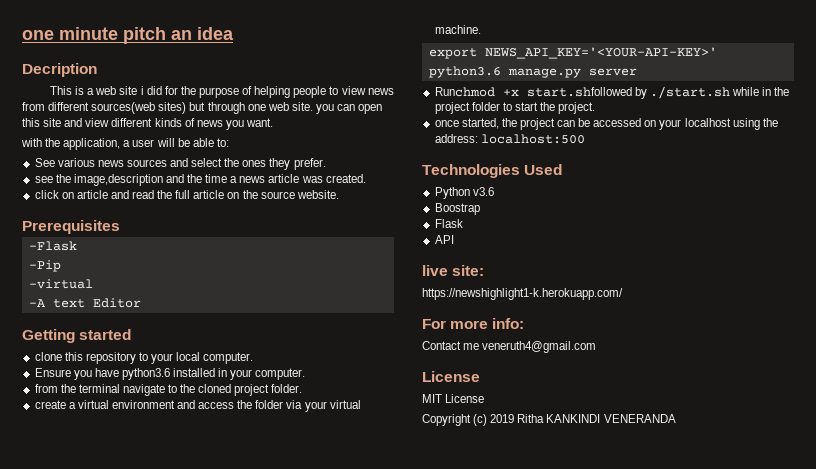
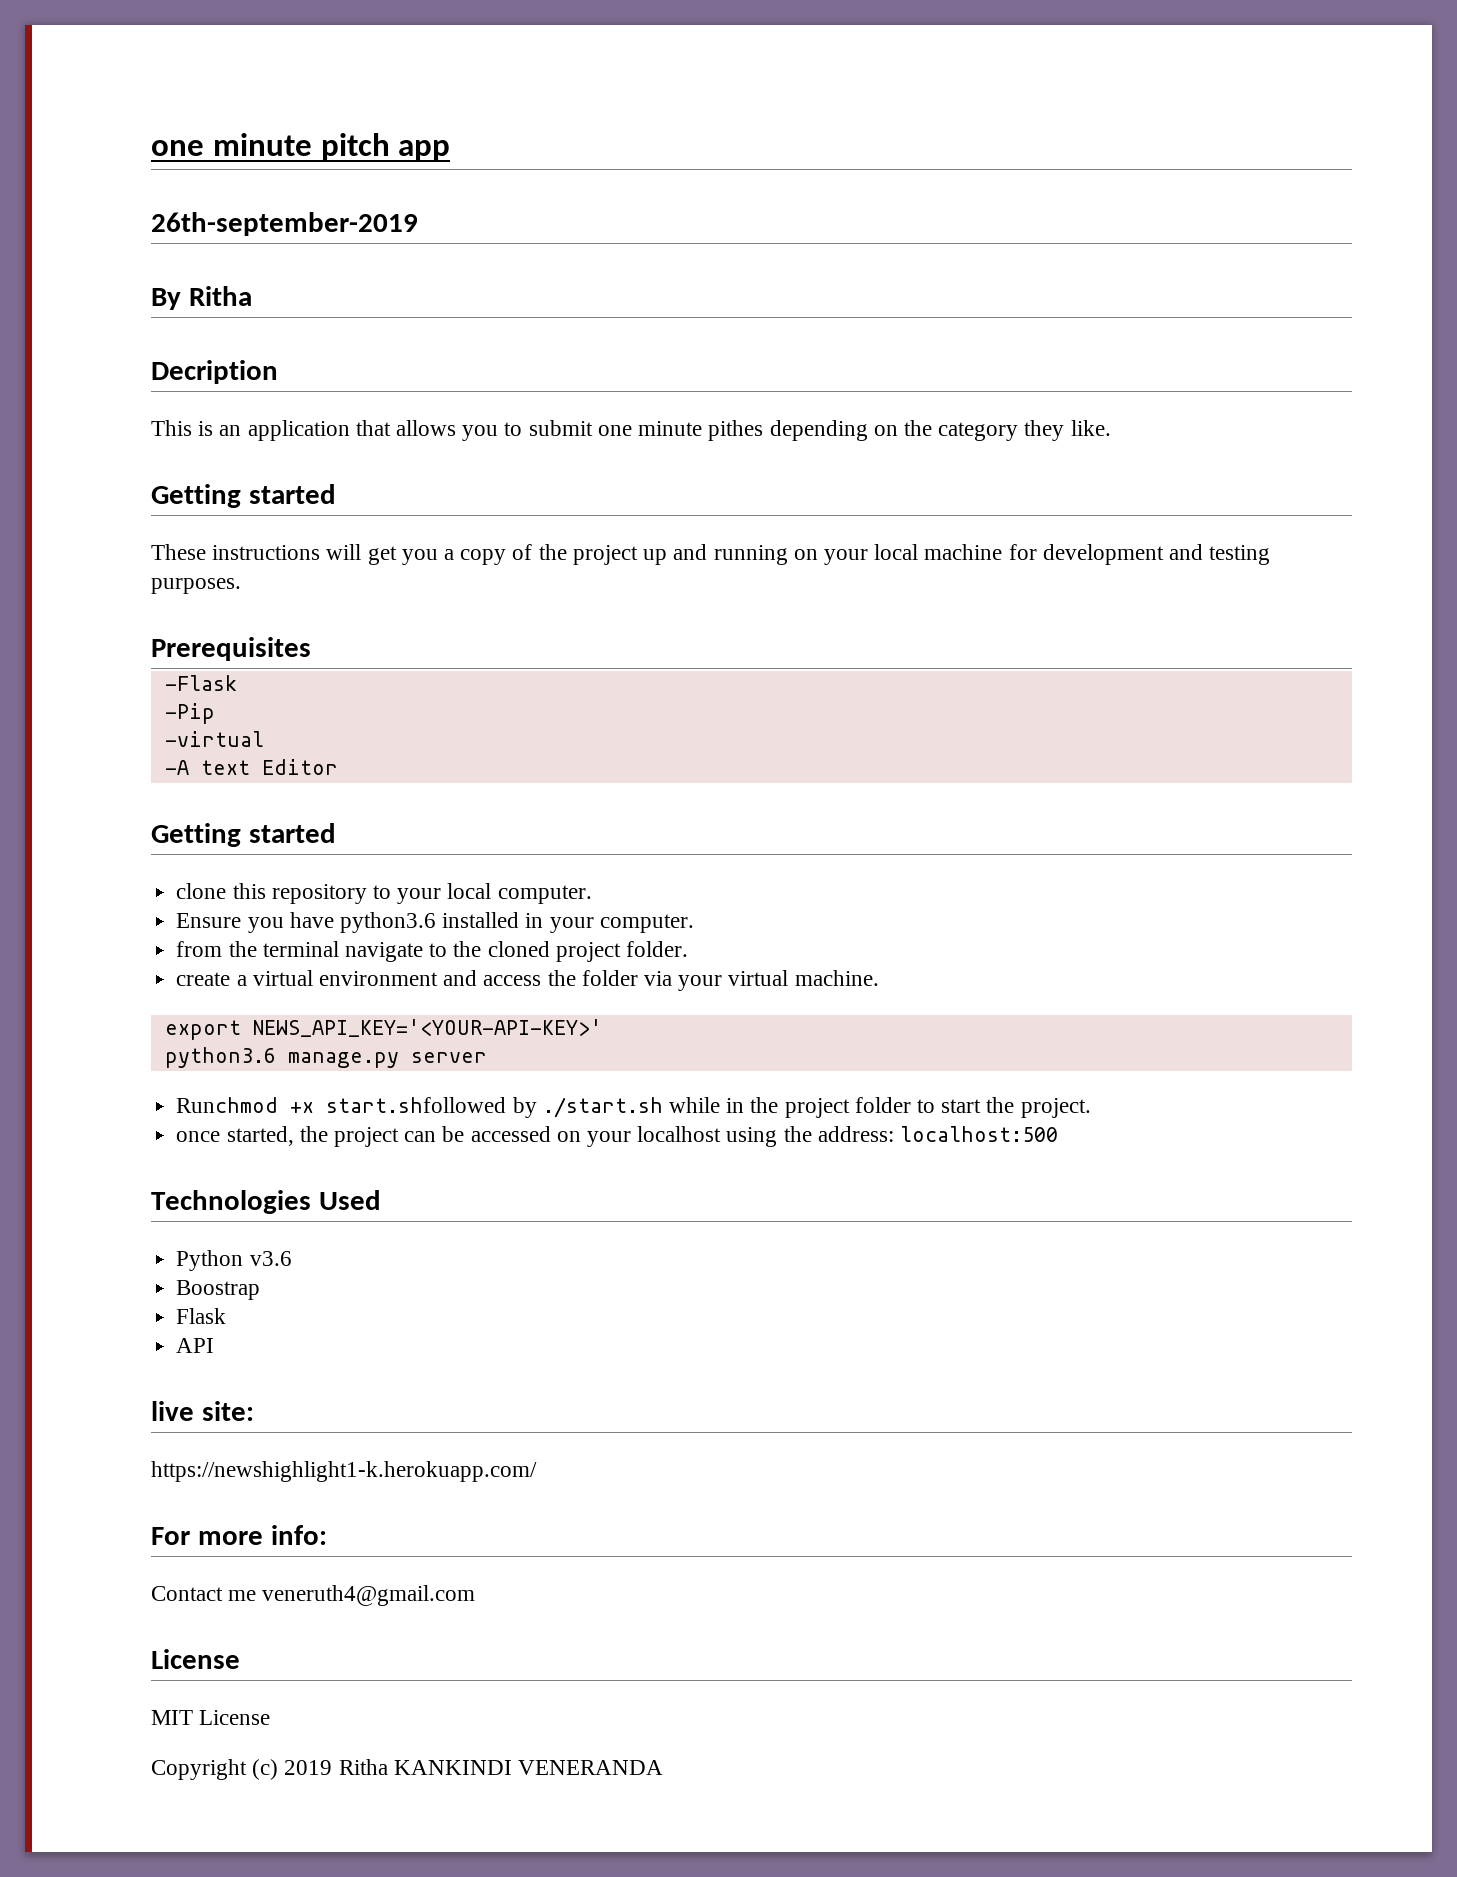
- one minute pitch an idea
+ one minute pitch app
+ 26th-september-2019
+ By Ritha
- This is a web site i did for the purpose of helping people to view news from different sources(web sites) but through one web site. you can open this site and view different kinds of news you want.
- with the application, a user will be able to:
- See various news sources and select the ones they prefer.
- see the image,description and the time a news article was created.
- click on article and read the full article on the source website.
+ This is an application that allows you to submit one minute pithes depending on the category they like.
+ Getting started
+ These instructions will get you a copy of the project up and running on your local machine for development and testing purposes.

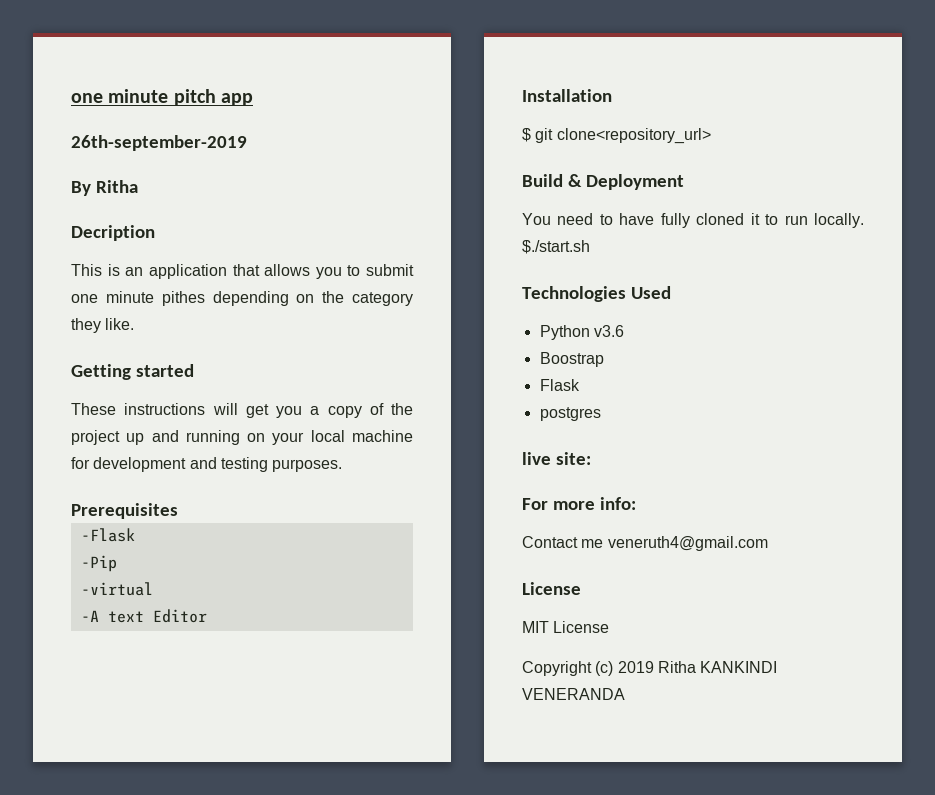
  -A text Editor
- Getting started
- clone this repository to your local computer.
- Ensure you have python3.6 installed in your computer.
- from the terminal navigate to the cloned project folder.
- create a virtual environment and access the folder via your virtual machine.
- export NEWS_API_KEY='<YOUR-API-KEY>'
- python3.6 manage.py server
- Runchmod +x start.shfollowed by ./start.sh while in the project folder to start the project.
- once started, the project can be accessed on your localhost using the address: localhost:500
+ Installation
+ $ git clone<repository_url>
+ Build & Deployment
+ You need to have fully cloned it to run locally. $./start.sh
- API
+ postgres
- https://newshighlight1-k.herokuapp.com/

